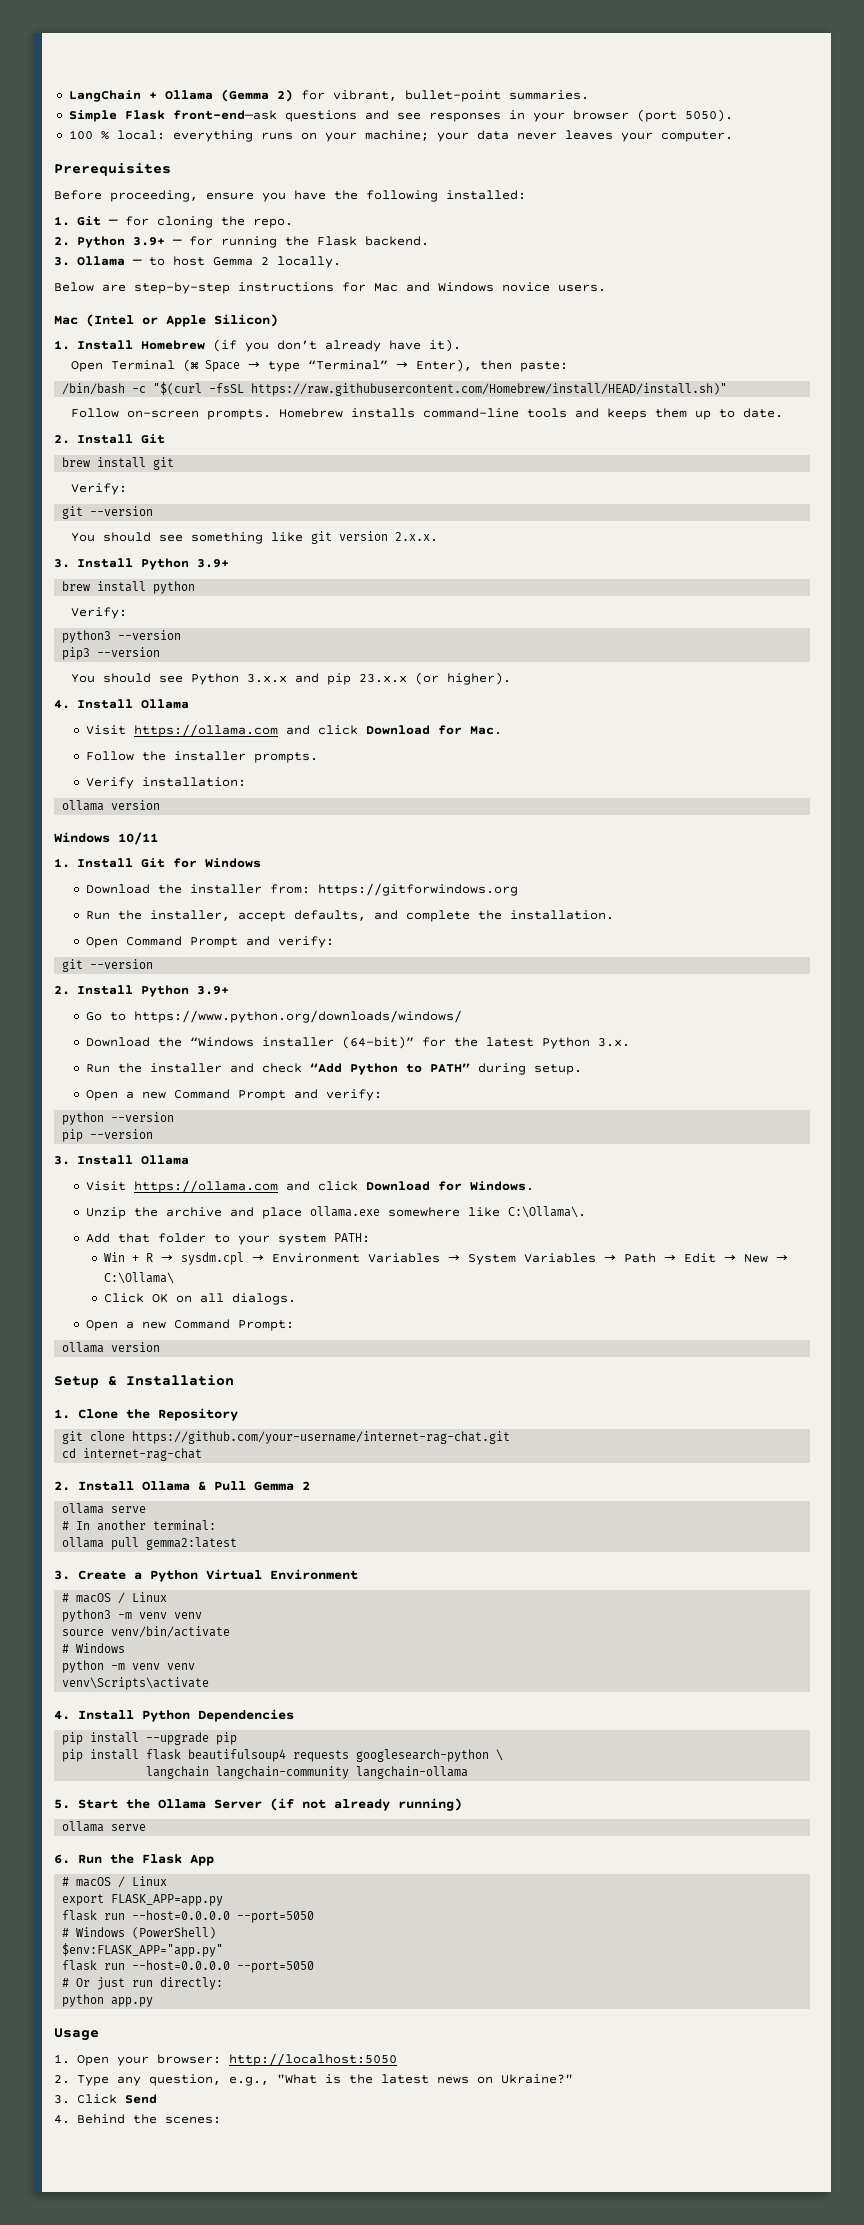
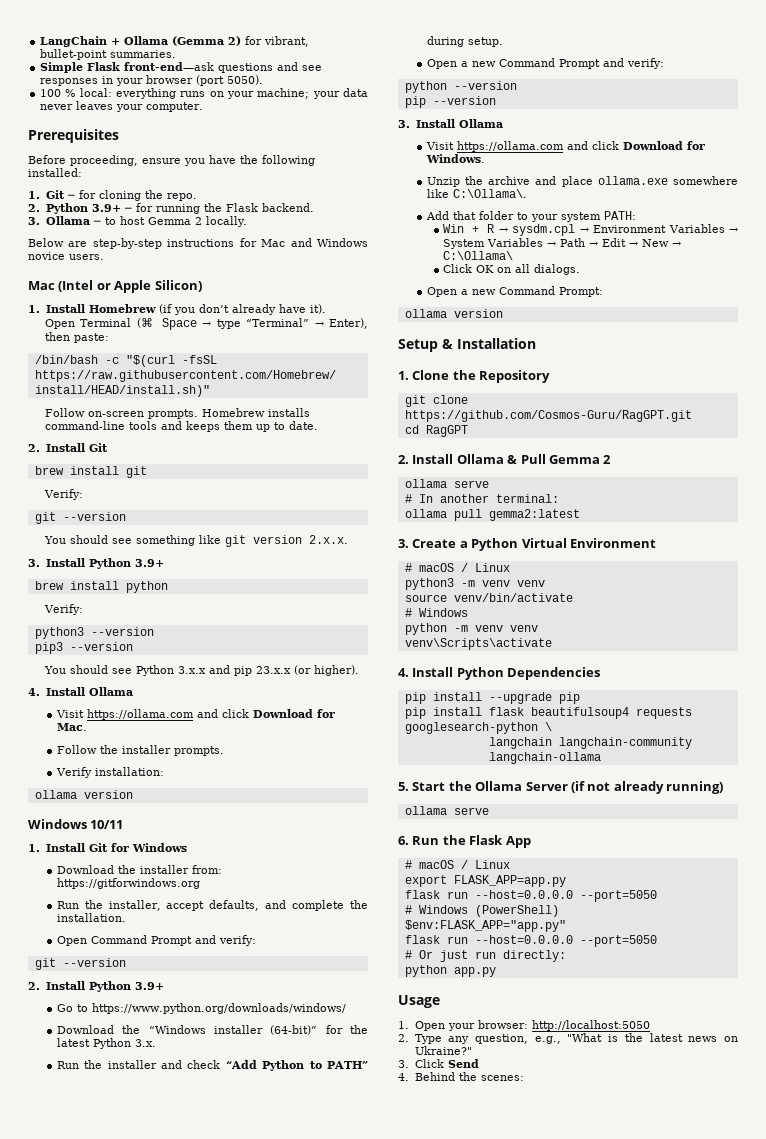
- git clone https://github.com/your-username/internet-rag-chat.git
+ git clone https://github.com/Cosmos-Guru/RagGPT.git
- cd internet-rag-chat
+ cd RagGPT

